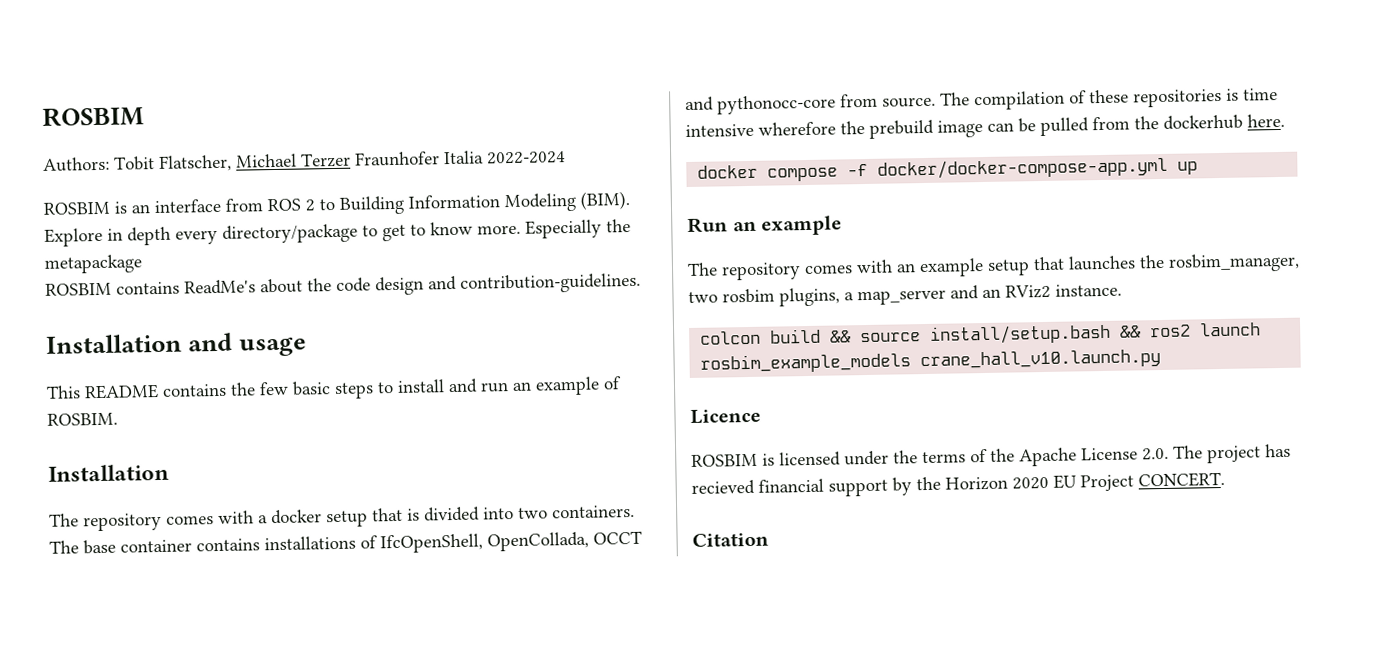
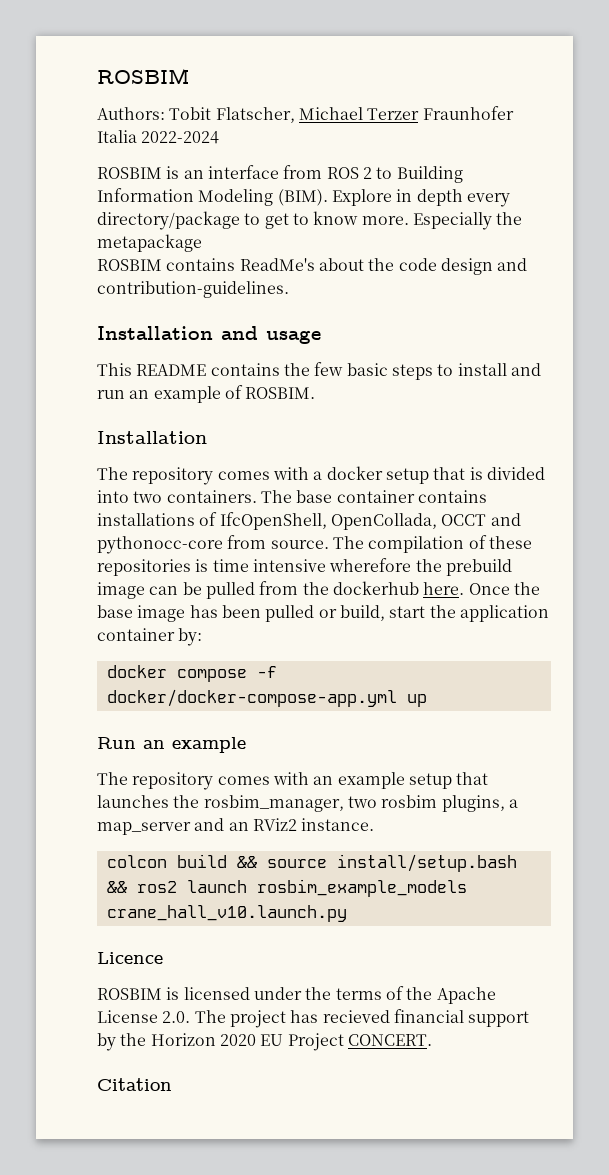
+ Once the base image has been pulled or build, start the application container by:

